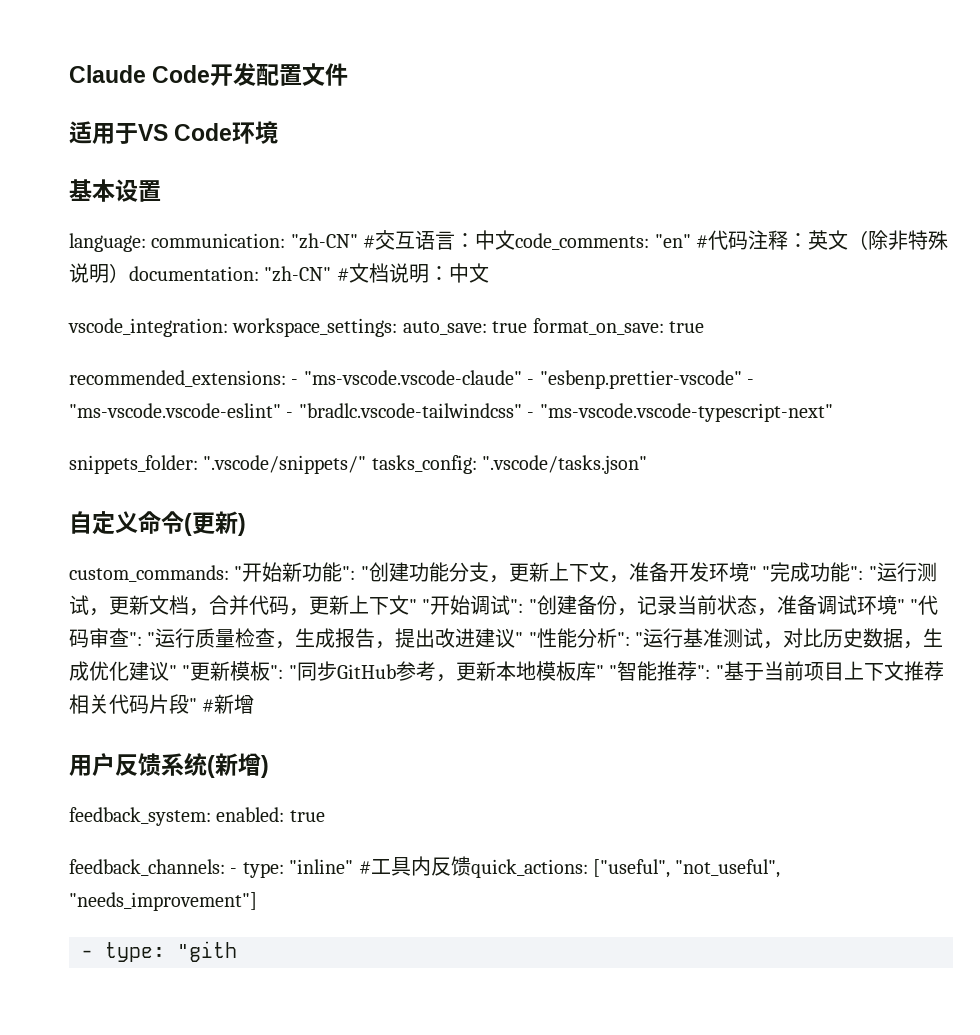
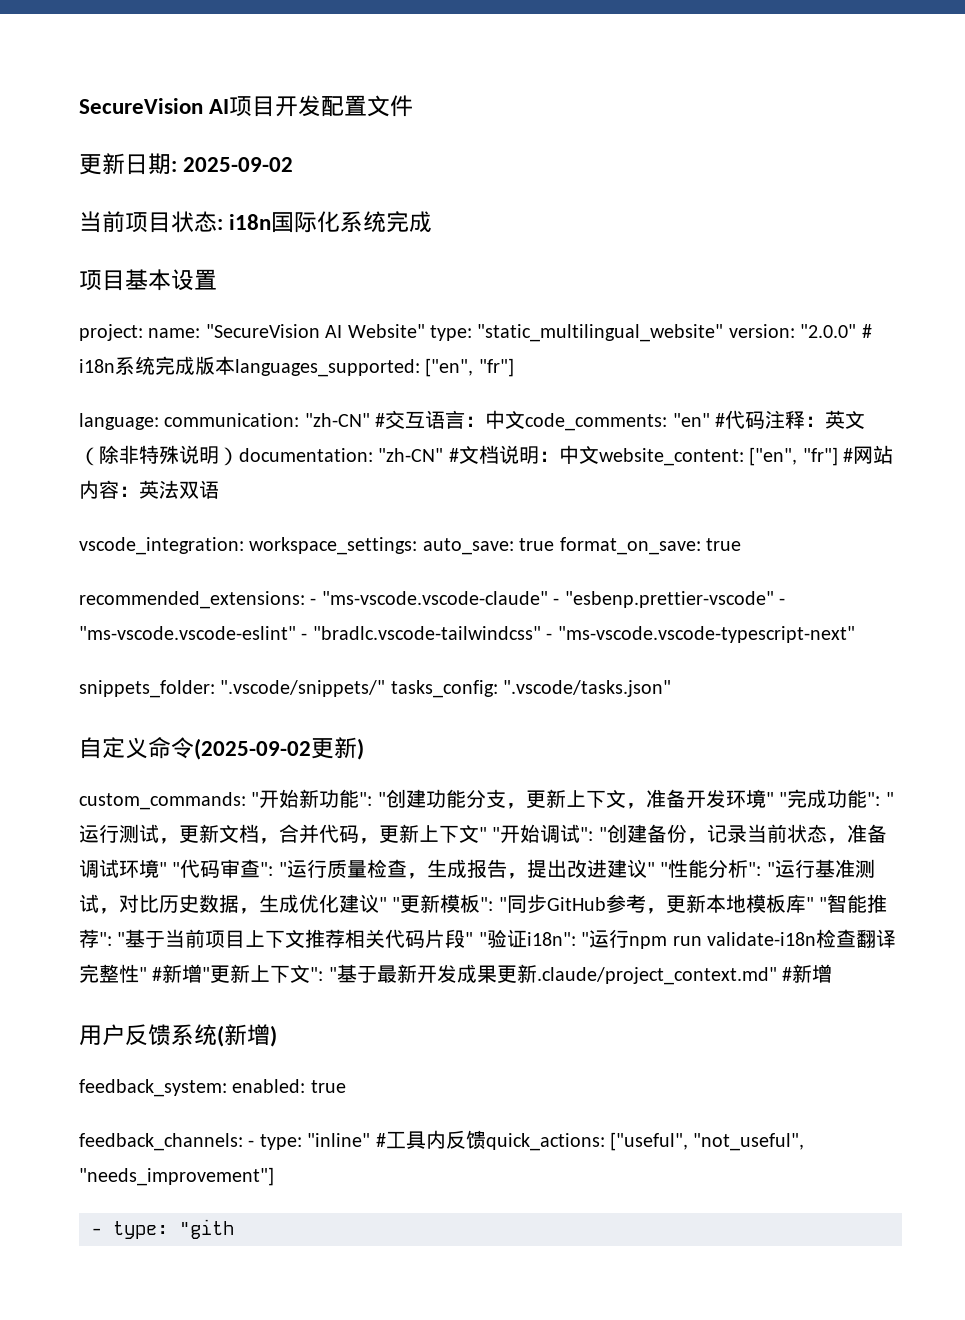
- Claude Code开发配置文件
+ SecureVision AI项目开发配置文件
- 适用于VS Code环境
- 基本设置
+ 更新日期: 2025-09-02
+ 当前项目状态: i18n国际化系统完成
+ 项目基本设置
+ project: name: "SecureVision AI Website" type: "static_multilingual_website" version: "2.0.0" # i18n系统完成版本languages_supported: ["en", "fr"]
- language: communication: "zh-CN" #交互语言：中文code_comments: "en" #代码注释：英文（除非特殊说明）documentation: "zh-CN" #文档说明：中文
+ language: communication: "zh-CN" #交互语言：中文code_comments: "en" #代码注释：英文（除非特殊说明）documentation: "zh-CN" #文档说明：中文website_content: ["en", "fr"] #网站内容：英法双语
- 自定义命令(更新)
+ 自定义命令(2025-09-02更新)
- "基于当前项目上下文推荐相关代码片段" #新增
+ "基于当前项目上下文推荐相关代码片段" "验证i18n": "运行npm run validate-i18n检查翻译完整性" #新增"更新上下文": "基于最新开发成果更新.claude/project_context.md" #新增

